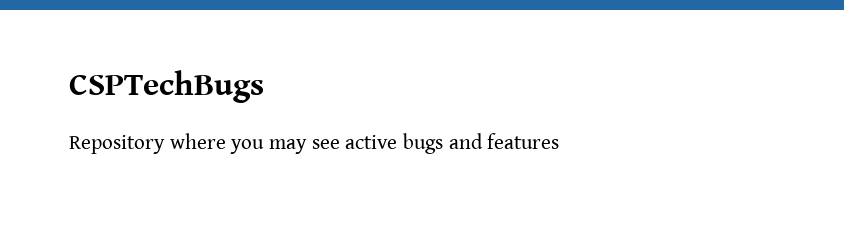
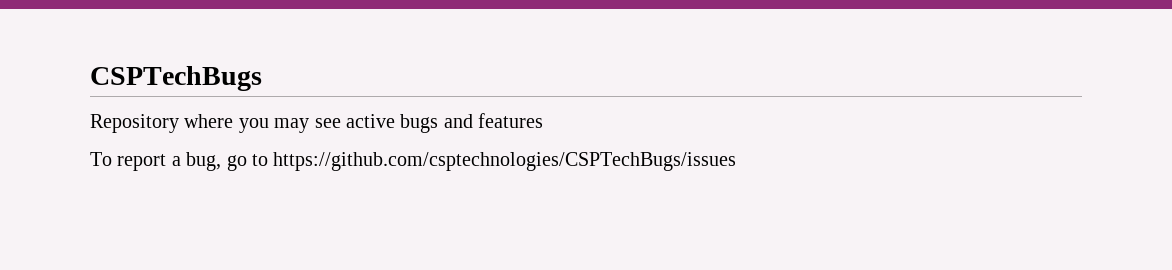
+ To report a bug, go to https://github.com/csptechnologies/CSPTechBugs/issues

